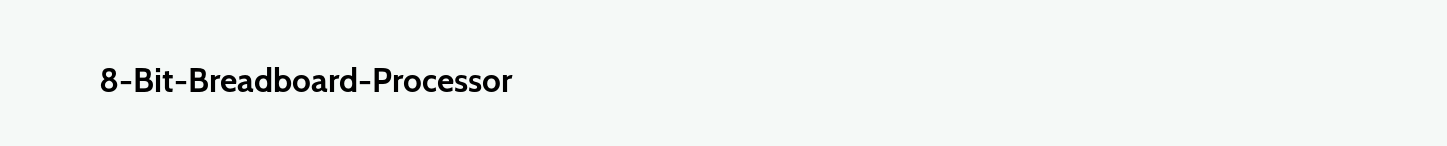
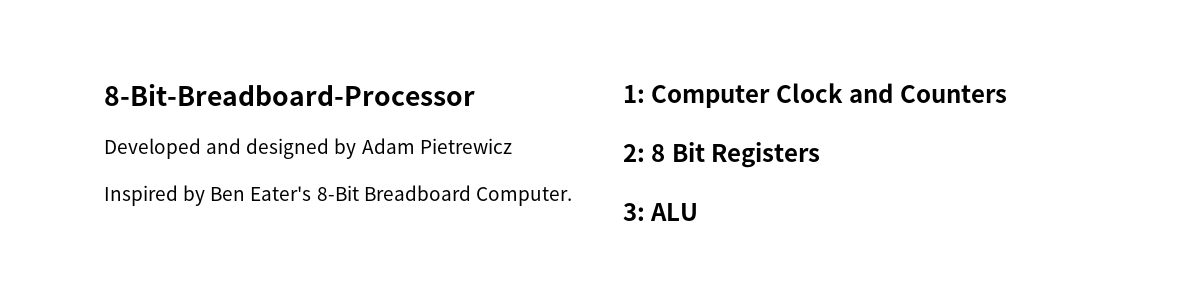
+ Developed and designed by Adam Pietrewicz
+ Inspired by Ben Eater's 8-Bit Breadboard Computer.
+ 1: Computer Clock and Counters
+ 2: 8 Bit Registers
+ 3: ALU

